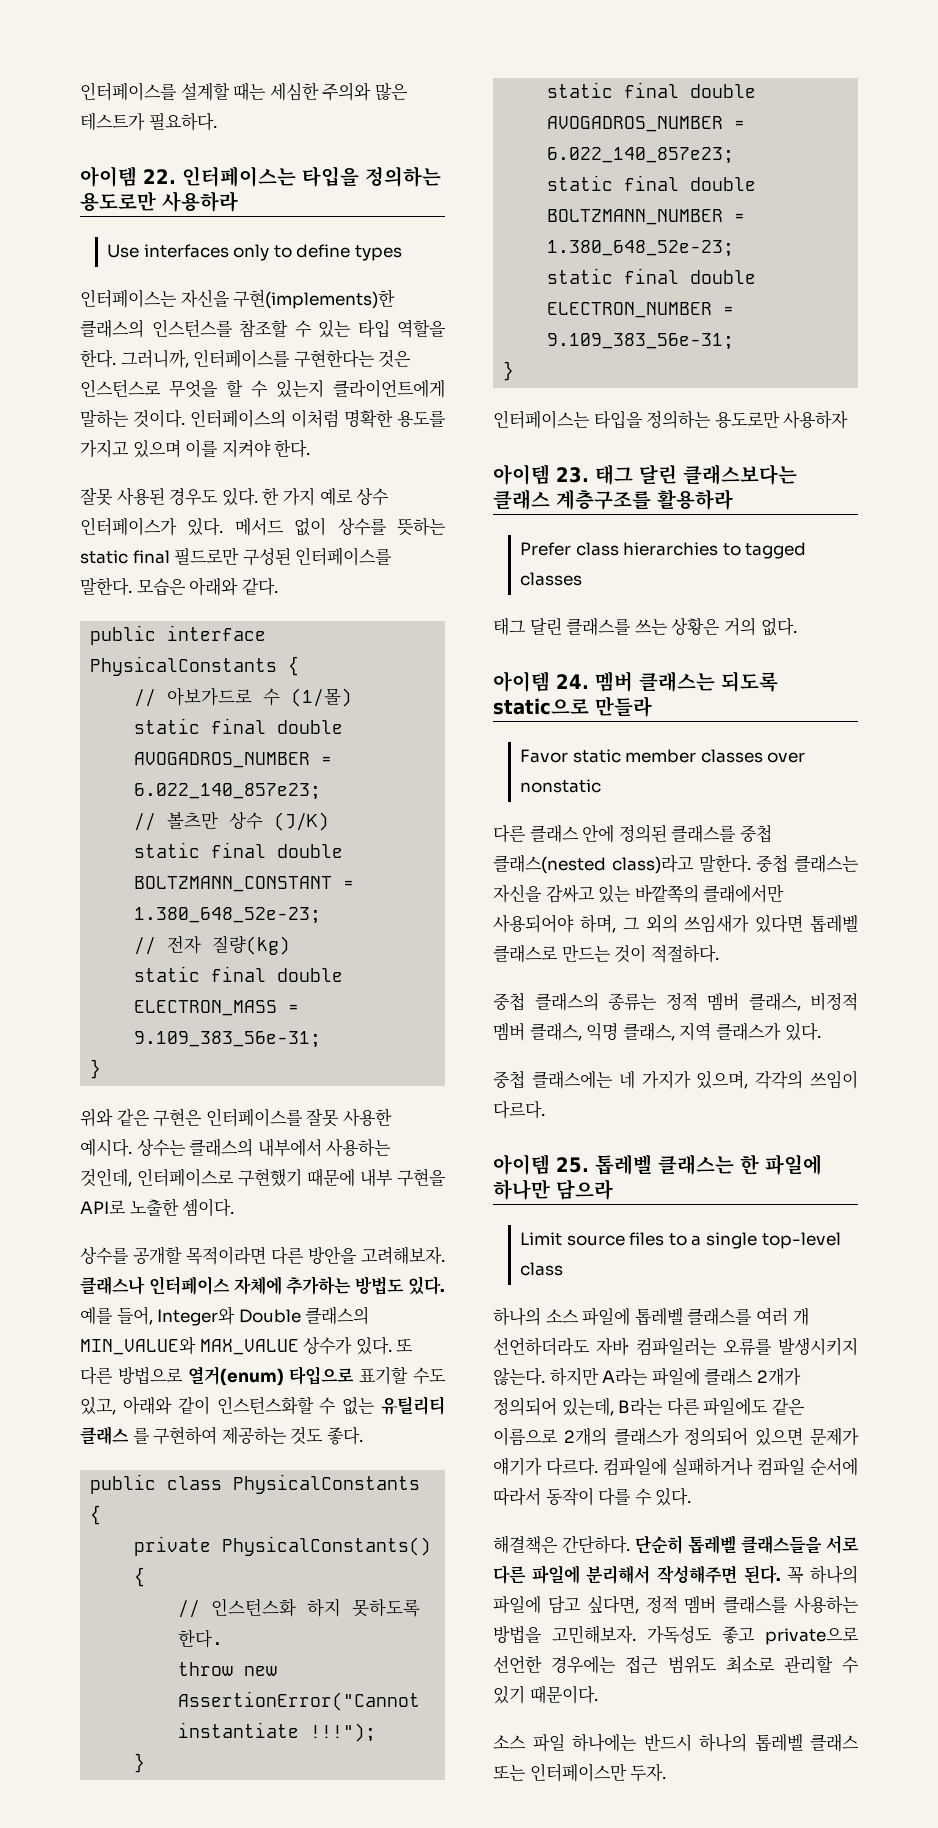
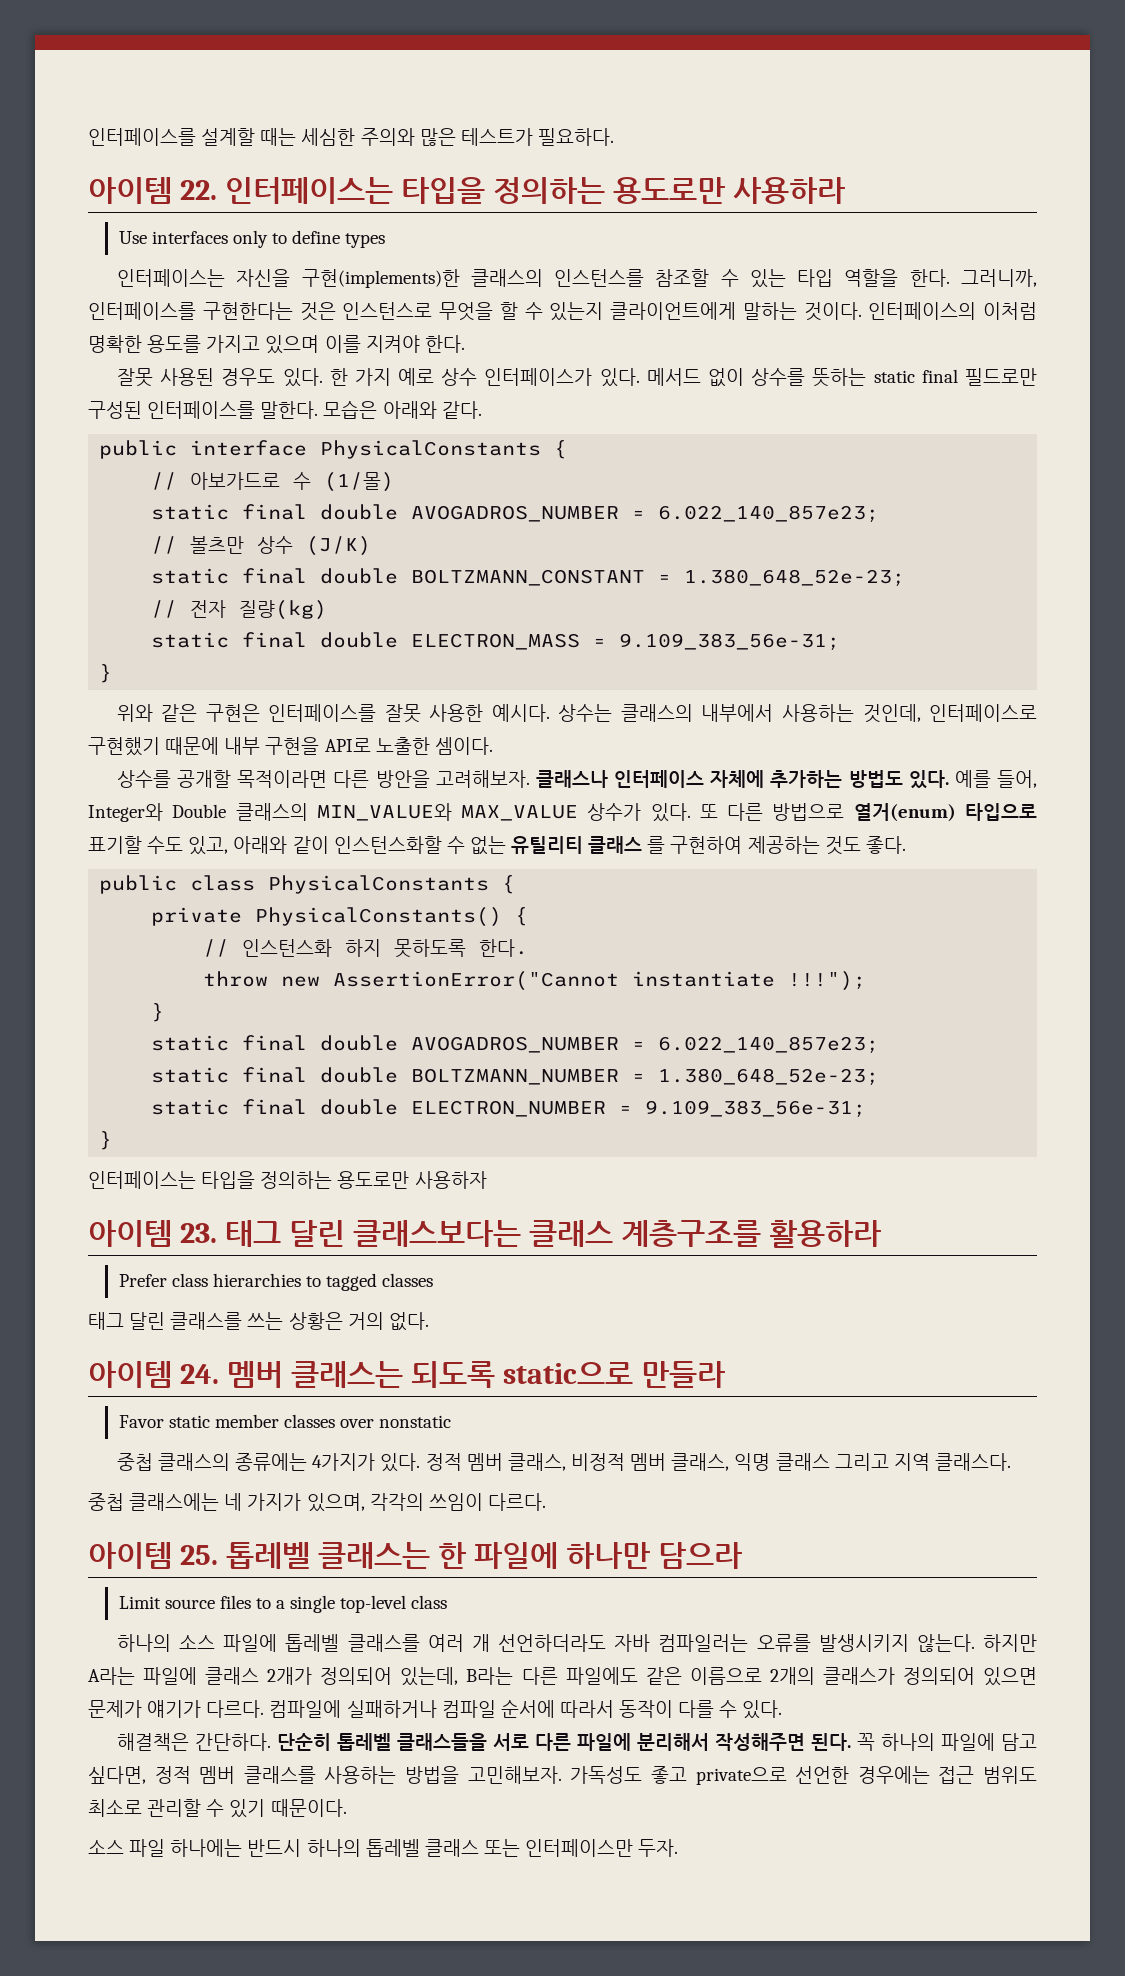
- 다른 클래스 안에 정의된 클래스를 중첩 클래스(nested class)라고 말한다. 중첩 클래스는 자신을 감싸고 있는 바깥쪽의 클래에서만 사용되어야 하며, 그 외의 쓰임새가 있다면 톱레벨 클래스로 만드는 것이 적절하다.
- 중첩 클래스의 종류는 정적 멤버 클래스, 비정적 멤버 클래스, 익명 클래스, 지역 클래스가 있다.
+ 중첩 클래스의 종류에는 4가지가 있다. 정적 멤버 클래스, 비정적 멤버 클래스, 익명 클래스 그리고 지역 클래스다.

